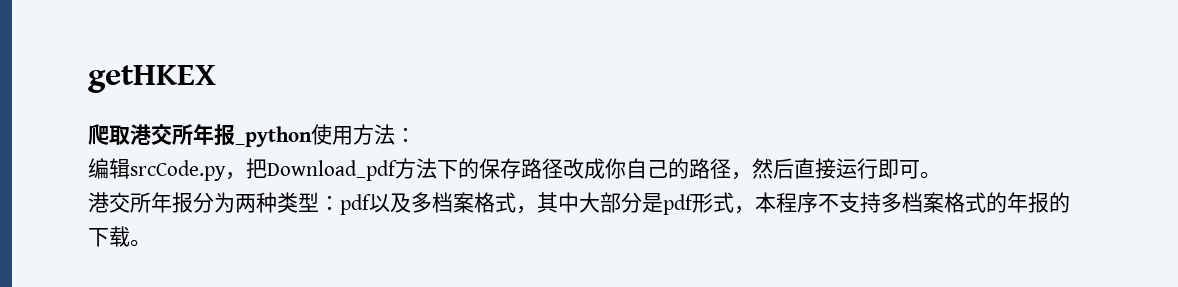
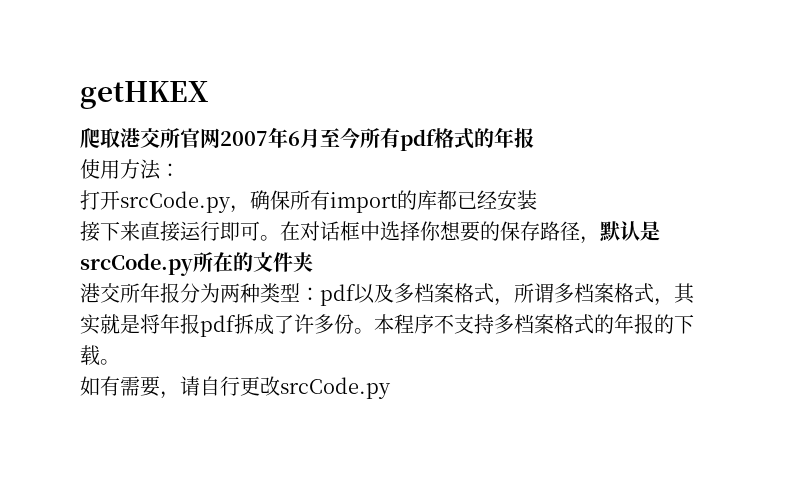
- 爬取港交所年报_python使用方法：
+ 爬取港交所官网2007年6月至今所有pdf格式的年报
+ 使用方法：
- 编辑srcCode.py，把Download_pdf方法下的保存路径改成你自己的路径，然后直接运行即可。
+ 打开srcCode.py，确保所有import的库都已经安装
+ 接下来直接运行即可。在对话框中选择你想要的保存路径，默认是srcCode.py所在的文件夹
- 港交所年报分为两种类型：pdf以及多档案格式，其中大部分是pdf形式，本程序不支持多档案格式的年报的下载。
+ 港交所年报分为两种类型：pdf以及多档案格式，所谓多档案格式，其实就是将年报pdf拆成了许多份。本程序不支持多档案格式的年报的下载。
+ 如有需要，请自行更改srcCode.py

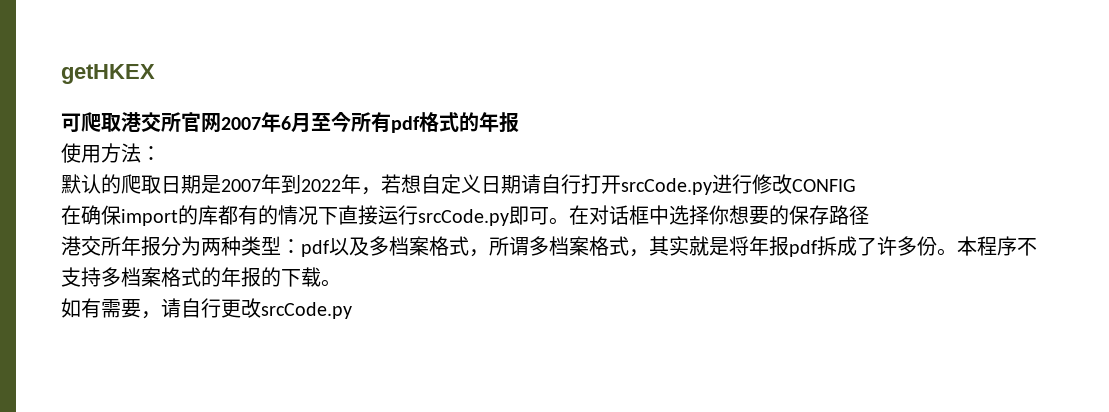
- 爬取港交所官网2007年6月至今所有pdf格式的年报
+ 可爬取港交所官网2007年6月至今所有pdf格式的年报
- 打开srcCode.py，确保所有import的库都已经安装
- 接下来直接运行即可。
+ 默认的爬取日期是2007年到2022年，若想自定义日期请自行打开srcCode.py进行修改CONFIG
+ 在确保import的库都有的情况下直接运行srcCode.py即可。
- 在对话框中选择你想要的保存路径，默认是srcCode.py所在的文件夹
+ 在对话框中选择你想要的保存路径

